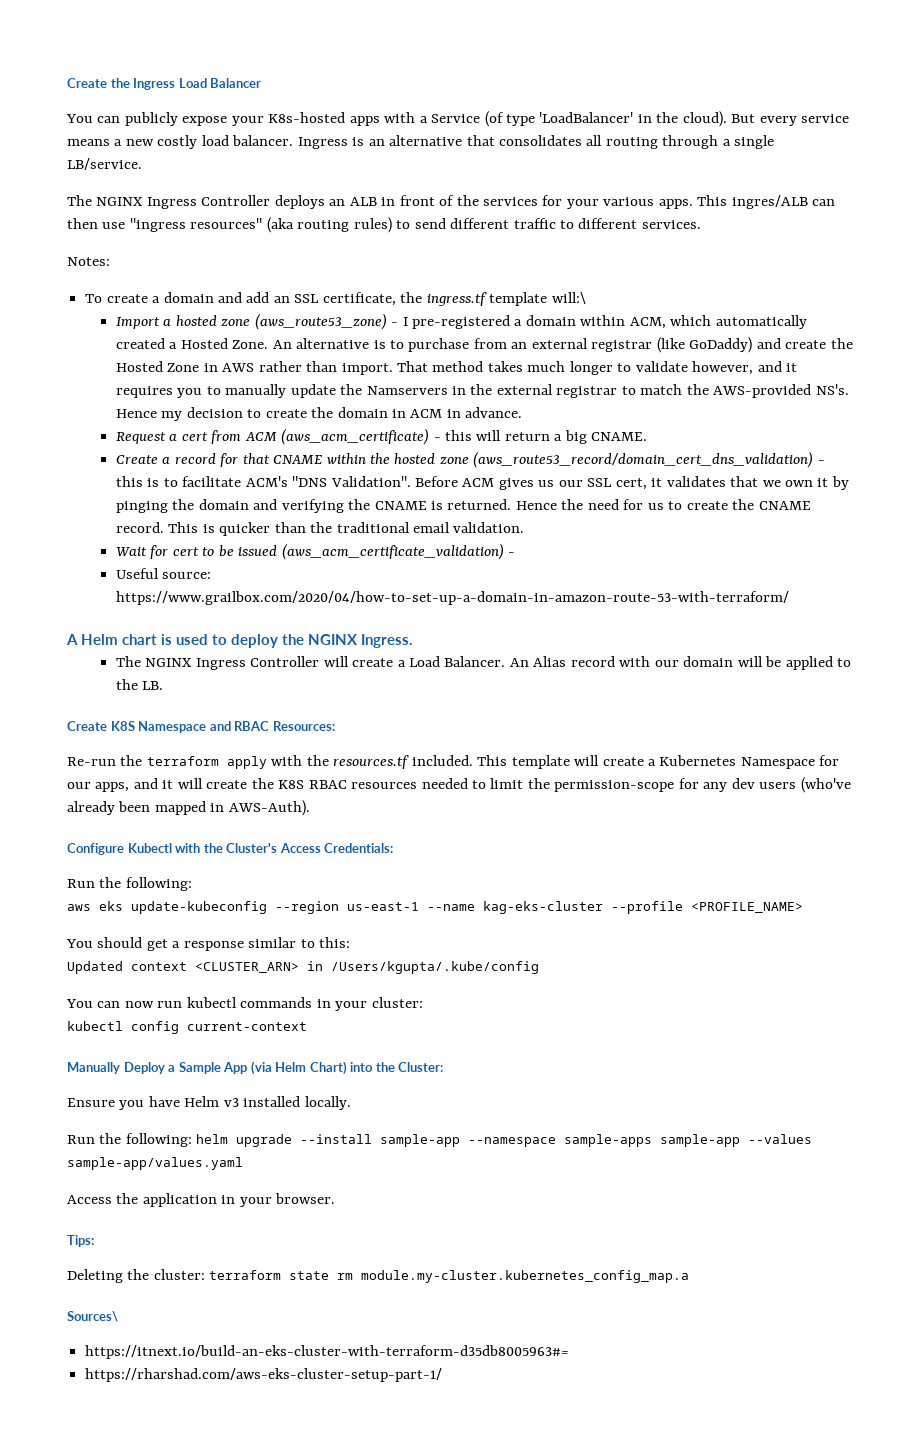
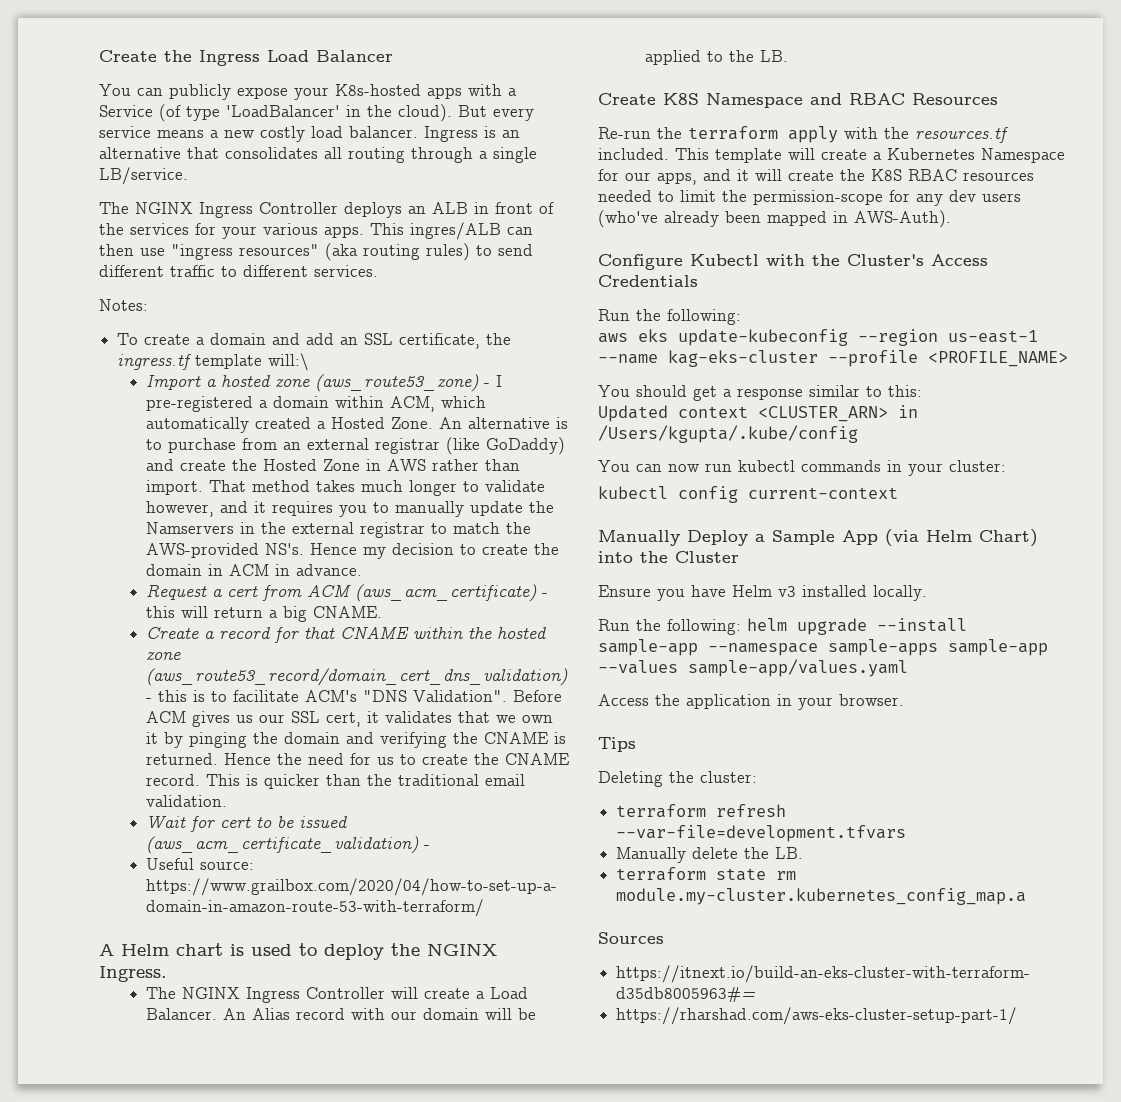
- Create K8S Namespace and RBAC Resources:
+ Create K8S Namespace and RBAC Resources
- Configure Kubectl with the Cluster's Access Credentials:
+ Configure Kubectl with the Cluster's Access Credentials
- Manually Deploy a Sample App (via Helm Chart) into the Cluster:
+ Manually Deploy a Sample App (via Helm Chart) into the Cluster
- Tips:
+ Tips
- Deleting the cluster: terraform state rm module.my-cluster.kubernetes_config_map.a
+ Deleting the cluster:
+ terraform refresh --var-file=development.tfvars
+ Manually delete the LB.
+ terraform state rm module.my-cluster.kubernetes_config_map.a
- Sources\
+ Sources

